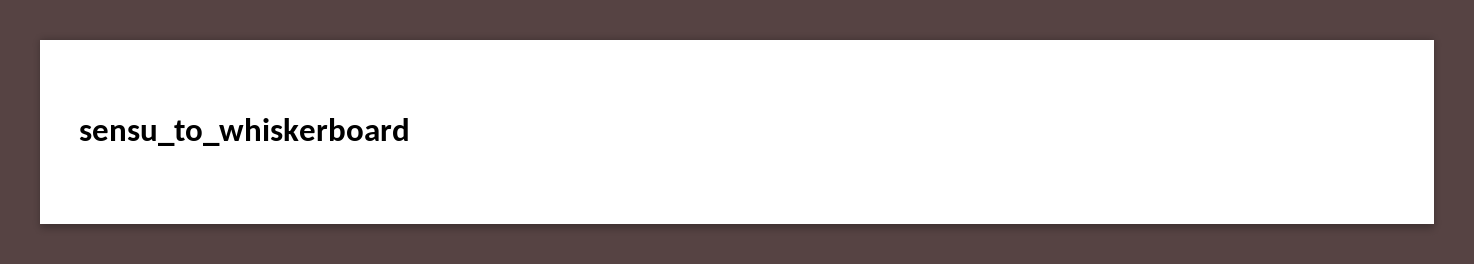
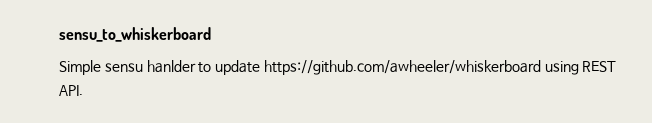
+ Simple sensu hanlder to update https://github.com/awheeler/whiskerboard using REST API.

